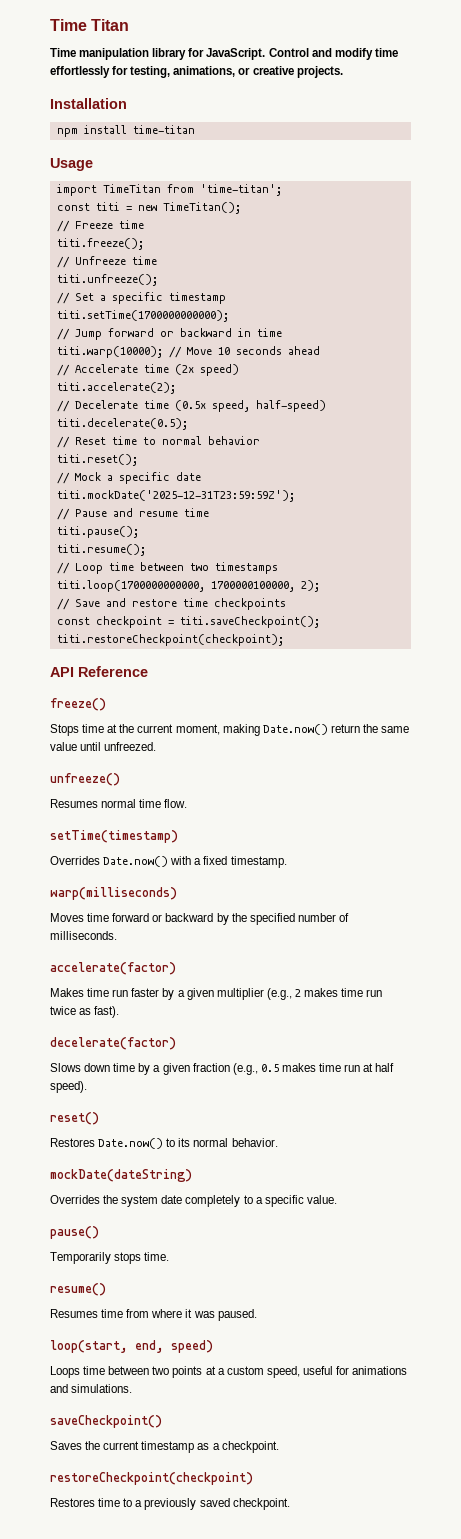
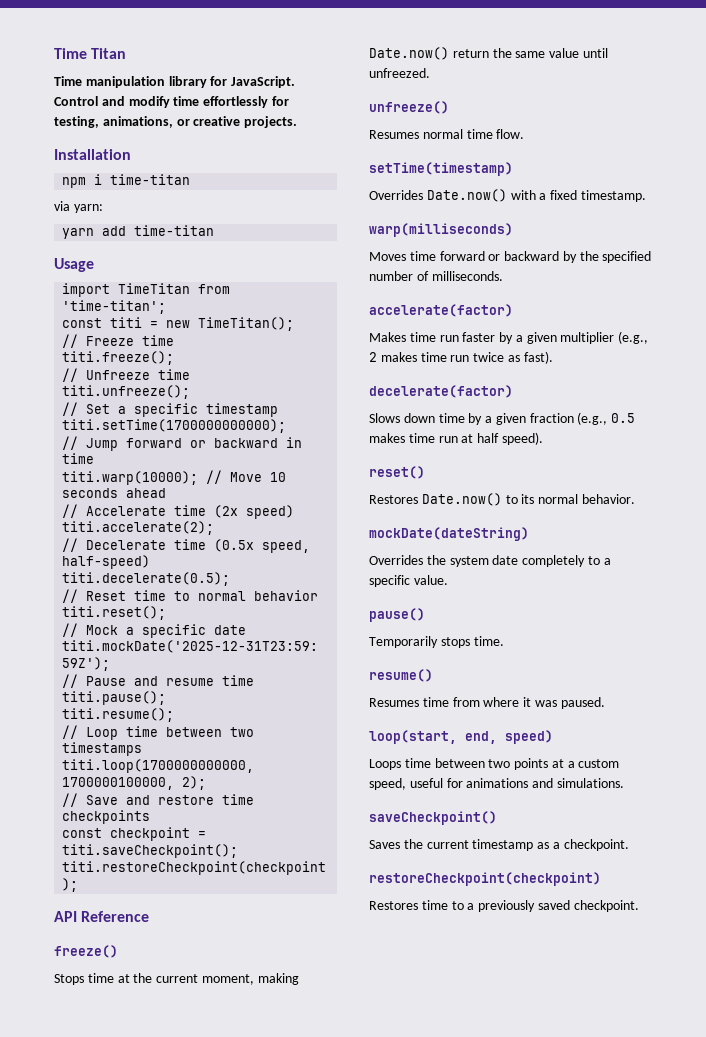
- npm install time-titan
+ npm i time-titan
+ via yarn:
+ yarn add time-titan

